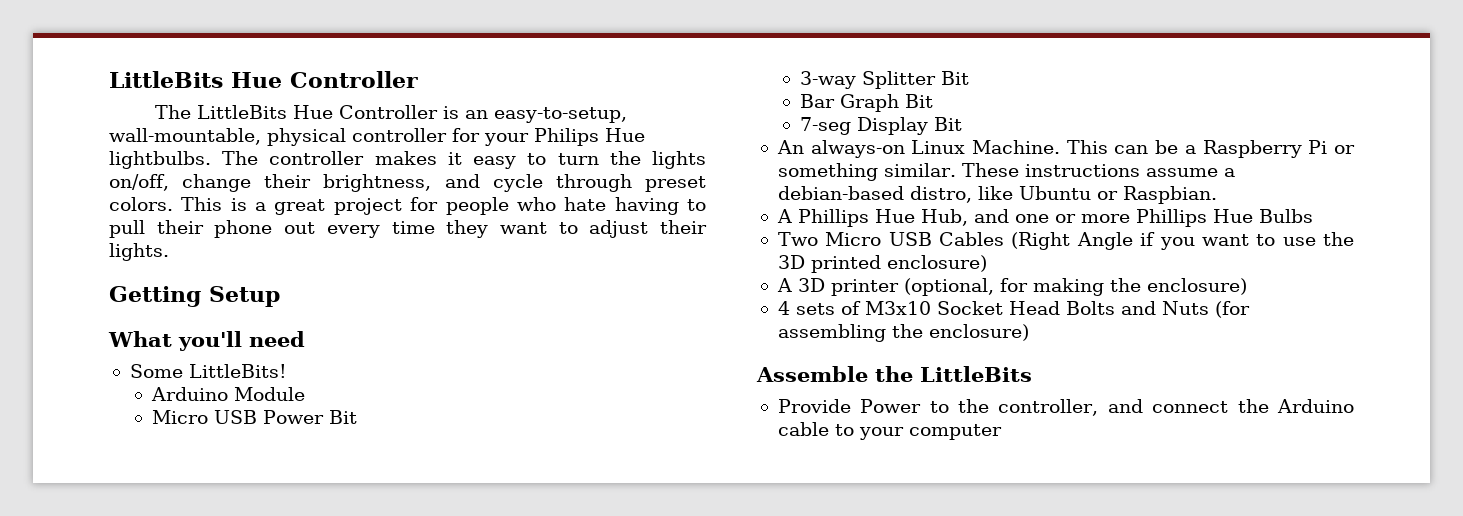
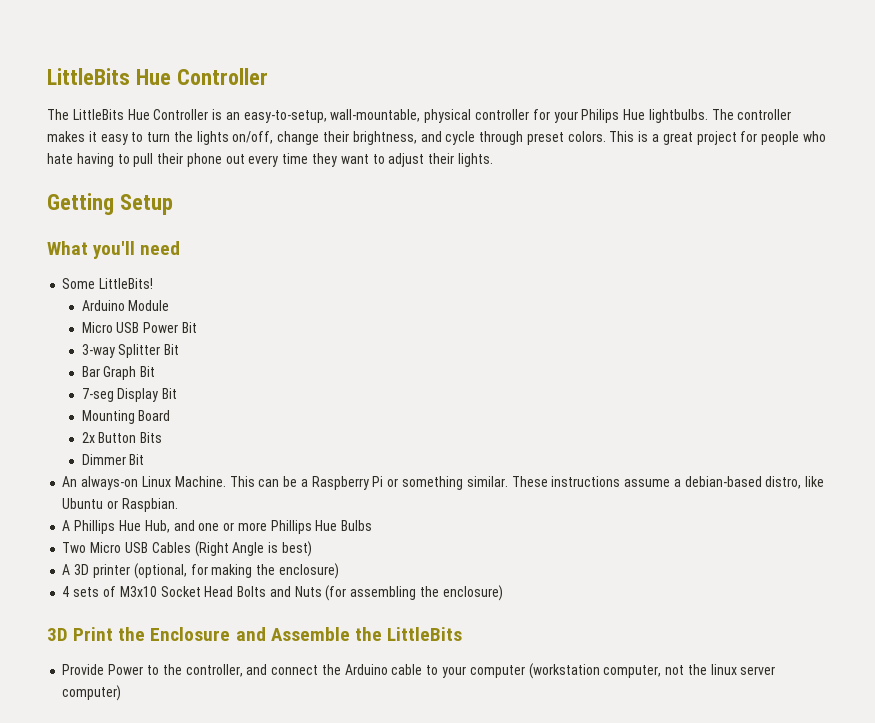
+ Mounting Board
+ 2x Button Bits
+ Dimmer Bit
- Two Micro USB Cables (Right Angle if you want to use the 3D printed enclosure)
+ Two Micro USB Cables (Right Angle is best)
- Assemble the LittleBits
+ 3D Print the Enclosure and Assemble the LittleBits
- Provide Power to the controller, and connect the Arduino cable to your computer
+ Provide Power to the controller, and connect the Arduino cable to your computer (workstation computer, not the linux server computer)

